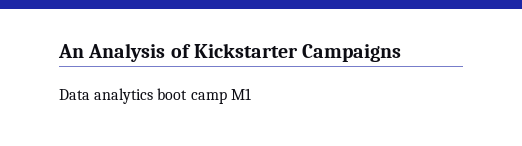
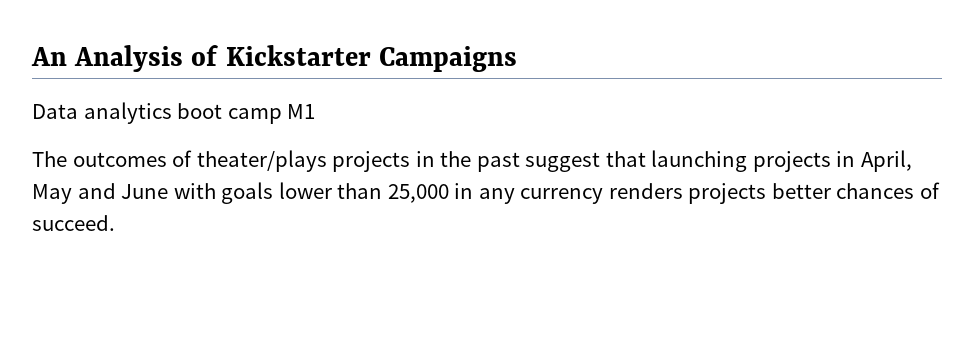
+ The outcomes of theater/plays projects in the past suggest that launching projects in April, May and June with goals lower than 25,000 in any currency renders projects better chances of succeed.

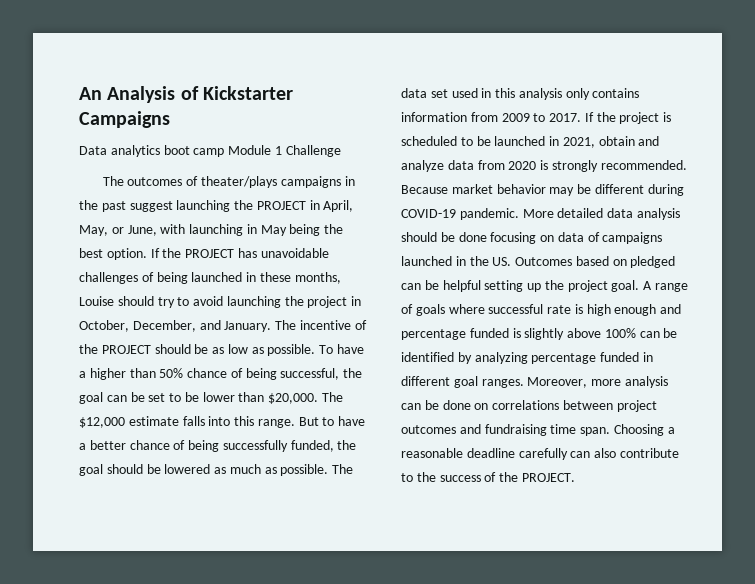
- Data analytics boot camp M1
+ Data analytics boot camp Module 1 Challenge
- The outcomes of theater/plays projects in the past suggest that launching projects in April, May and June with goals lower than 25,000 in any currency renders projects better chances of succeed.
+ The outcomes of theater/plays campaigns in the past suggest launching the PROJECT in April, May, or June, with launching in May being the best option. If the PROJECT has unavoidable challenges of being launched in these months, Louise should try to avoid launching the project in October, December, and January. The incentive of the PROJECT should be as low as possible. To have a higher than 50% chance of being successful, the goal can be set to be lower than $20,000. The $12,000 estimate falls into this range. But to have a better chance of being successfully funded, the goal should be lowered as much as possible. The data set used in this analysis only contains information from 2009 to 2017. If the project is scheduled to be launched in 2021, obtain and analyze data from 2020 is strongly recommended. Because market behavior may be different during COVID-19 pandemic. More detailed data analysis should be done focusing on data of campaigns launched in the US. Outcomes based on pledged can be helpful setting up the project goal. A range of goals where successful rate is high enough and percentage funded is slightly above 100% can be identified by analyzing percentage funded in different goal ranges. Moreover, more analysis can be done on correlations between project outcomes and fundraising time span. Choosing a reasonable deadline carefully can also contribute to the success of the PROJECT.

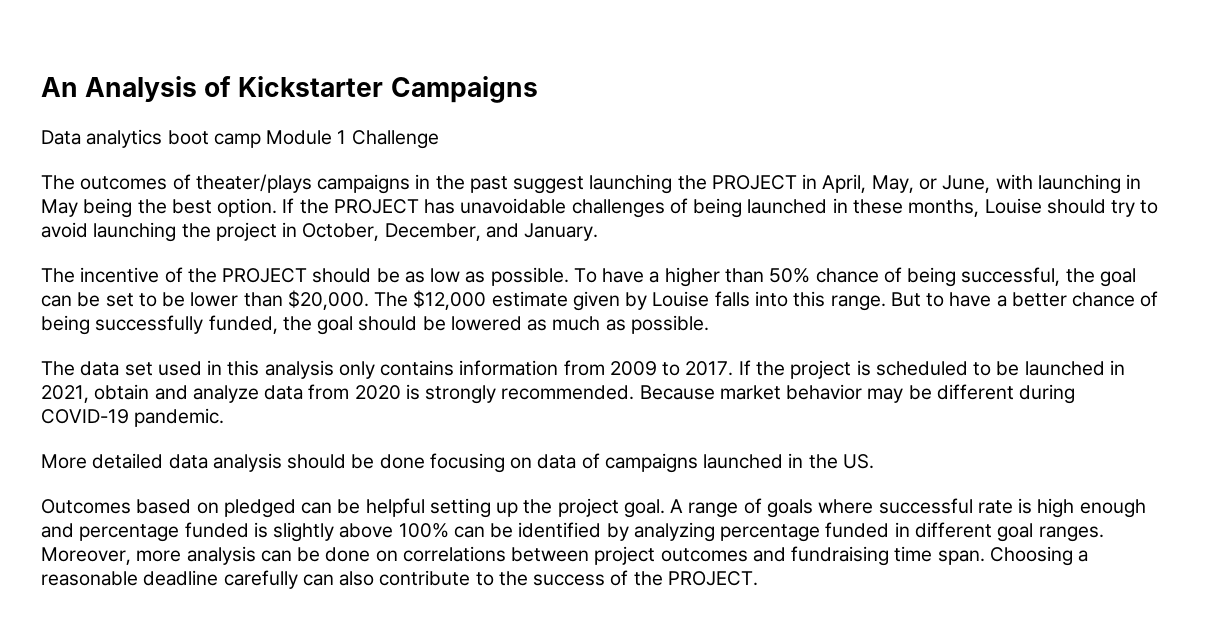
- If the PROJECT has unavoidable challenges of being launched in these months, Louise should try to avoid launching the project in October, December, and January. The incentive of the PROJECT should be as low as possible.
+ If the PROJECT has unavoidable challenges of being launched in these months, Louise should try to avoid launching the project in October, December, and January.
+ The incentive of the PROJECT should be as low as possible.
- The $12,000 estimate falls into this range.
+ The $12,000 estimate given by Louise falls into this range.
- But to have a better chance of being successfully funded, the goal should be lowered as much as possible. The data set used in this analysis only contains information from 2009 to 2017.
+ But to have a better chance of being successfully funded, the goal should be lowered as much as possible.
+ The data set used in this analysis only contains information from 2009 to 2017.
- Because market behavior may be different during COVID-19 pandemic. More detailed data analysis should be done focusing on data of campaigns launched in the US. Outcomes based on pledged can be helpful setting up the project goal.
+ Because market behavior may be different during COVID-19 pandemic.
+ More detailed data analysis should be done focusing on data of campaigns launched in the US.
+ Outcomes based on pledged can be helpful setting up the project goal.

